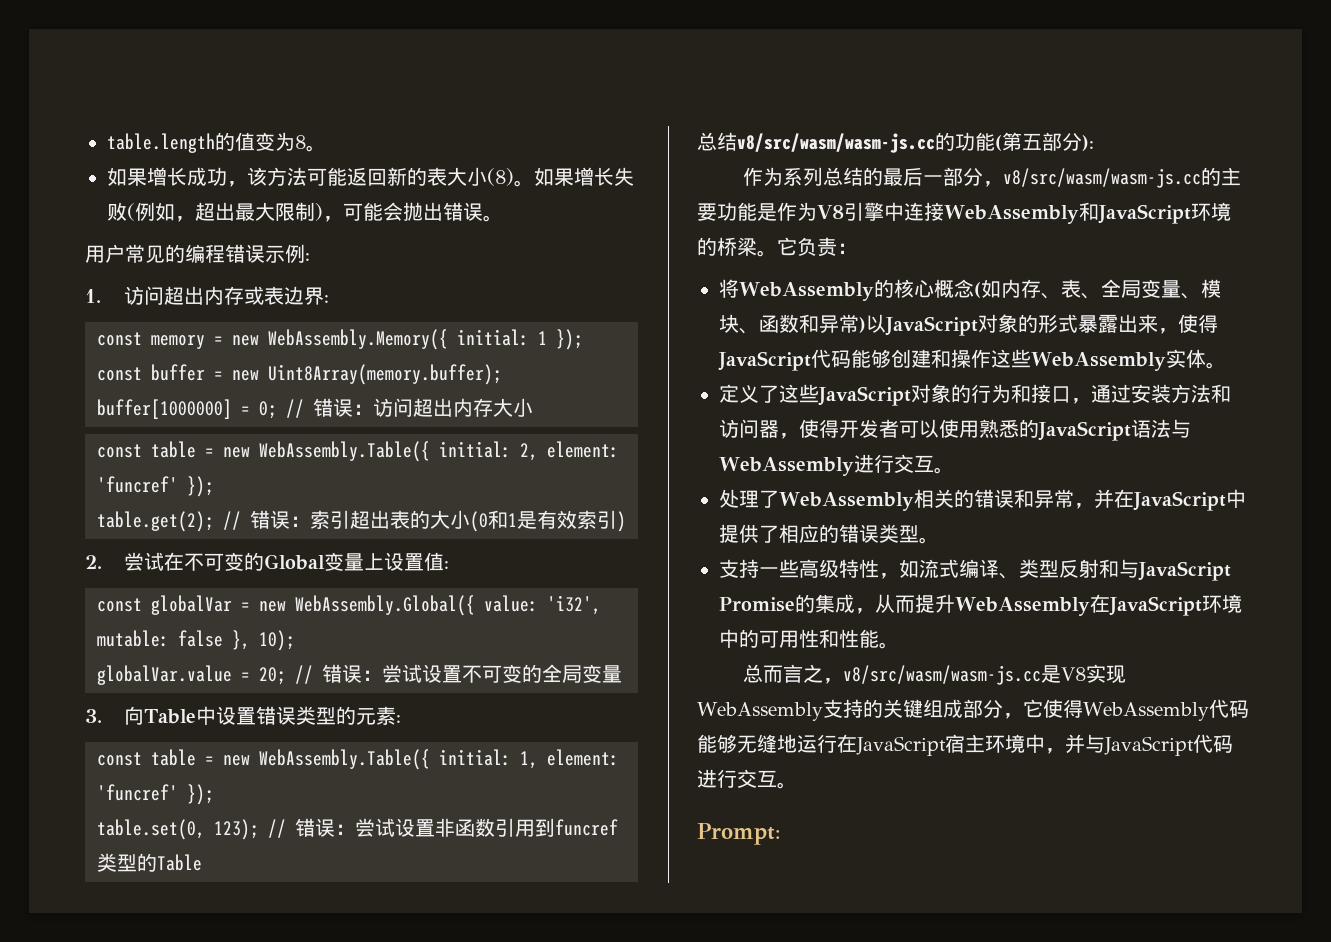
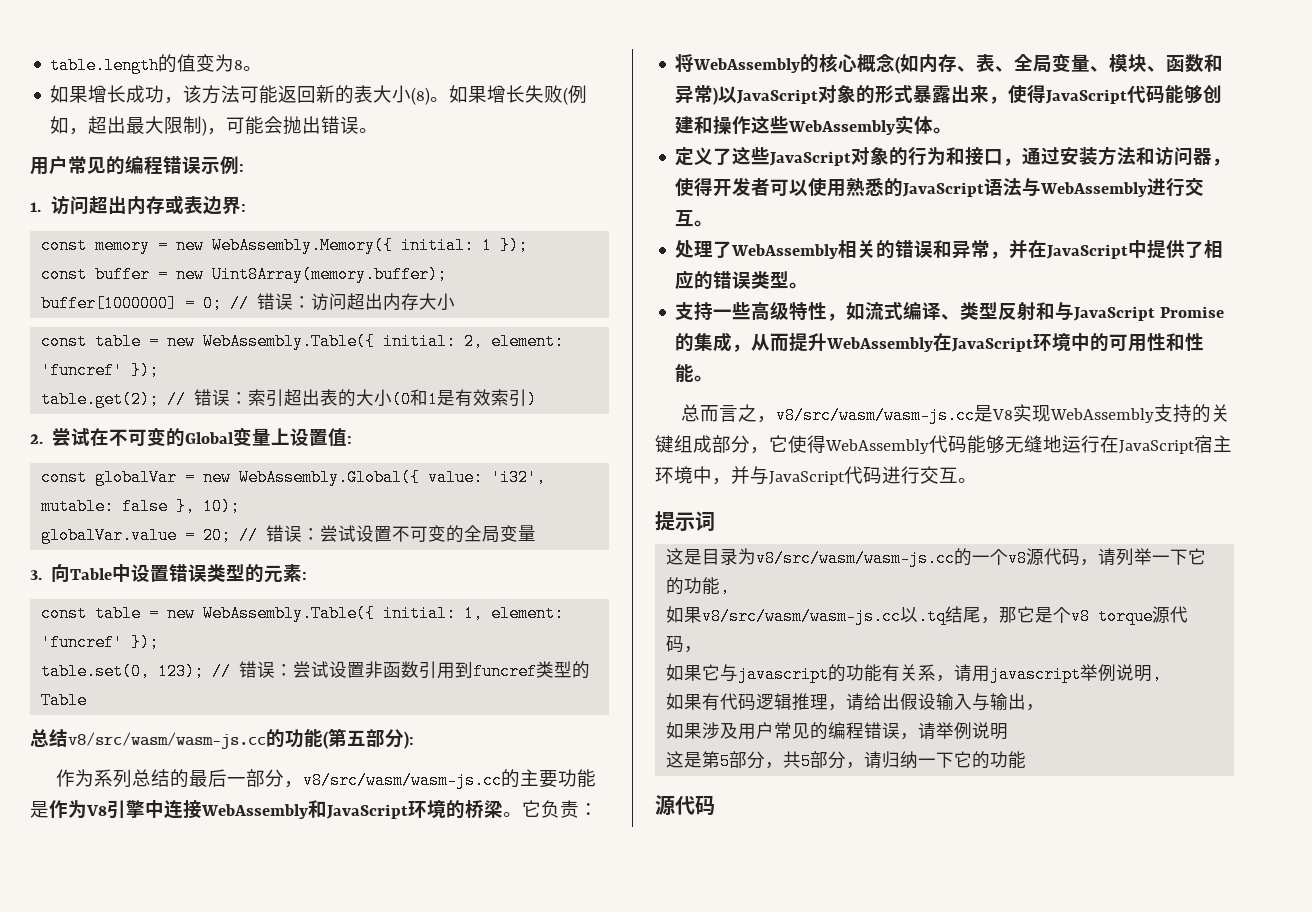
- Prompt:
+ 提示词
+ 这是目录为v8/src/wasm/wasm-js.cc的一个v8源代码，请列举一下它的功能,
+ 如果v8/src/wasm/wasm-js.cc以.tq结尾，那它是个v8 torque源代码，
+ 如果它与javascript的功能有关系，请用javascript举例说明,
+ 如果有代码逻辑推理，请给出假设输入与输出，
+ 如果涉及用户常见的编程错误，请举例说明
+ 这是第5部分，共5部分，请归纳一下它的功能
+ 源代码

